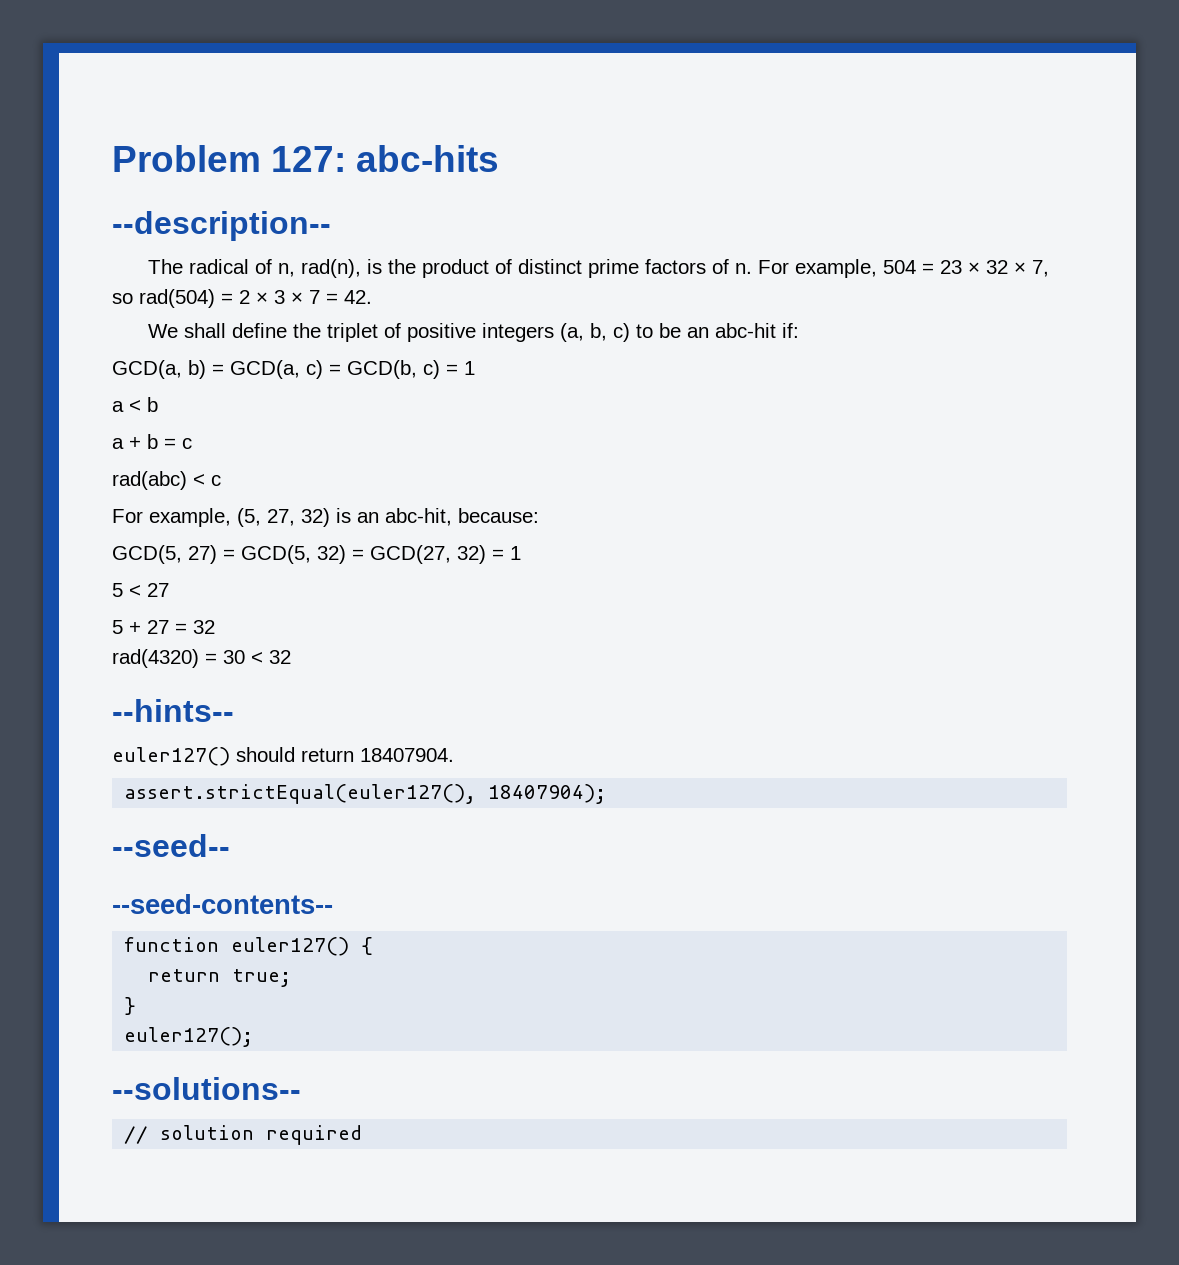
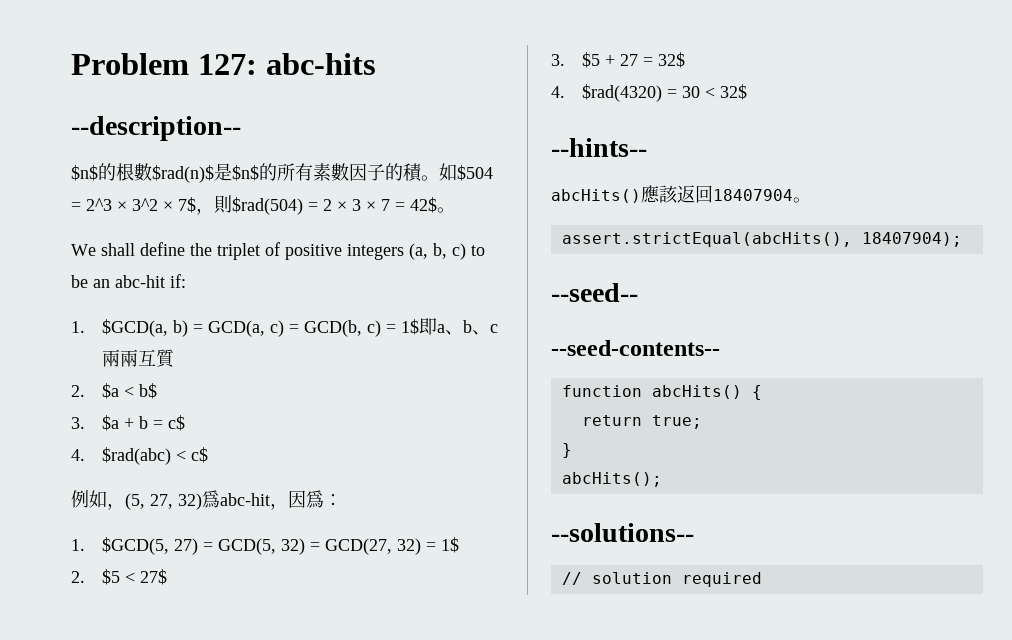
- The radical of n, rad(n), is the product of distinct prime factors of n. For example, 504 = 23 × 32 × 7, so rad(504) = 2 × 3 × 7 = 42.
+ $n$的根數$rad(n)$是$n$的所有素數因子的積。如$504 = 2^3 × 3^2 × 7$，則$rad(504) = 2 × 3 × 7 = 42$。
- GCD(a, b) = GCD(a, c) = GCD(b, c) = 1
- a < b
- a + b = c
- rad(abc) < c
- For example, (5, 27, 32) is an abc-hit, because:
- GCD(5, 27) = GCD(5, 32) = GCD(27, 32) = 1
- 5 < 27
- 5 + 27 = 32
- rad(4320) = 30 < 32
+ 1. $GCD(a, b) = GCD(a, c) = GCD(b, c) = 1$即a、b、c兩兩互質
+ 2. $a < b$
+ 3. $a + b = c$
+ 4. $rad(abc) < c$
+ 例如，(5, 27, 32)爲abc-hit，因爲：
+ 1. $GCD(5, 27) = GCD(5, 32) = GCD(27, 32) = 1$
+ 2. $5 < 27$
+ 3. $5 + 27 = 32$
+ 4. $rad(4320) = 30 < 32$
- euler127() should return 18407904.
- assert.strictEqual(euler127(), 18407904);
+ abcHits()應該返回18407904。
+ assert.strictEqual(abcHits(), 18407904);
- function euler127() {
+ function abcHits() {
- euler127();
+ abcHits();

